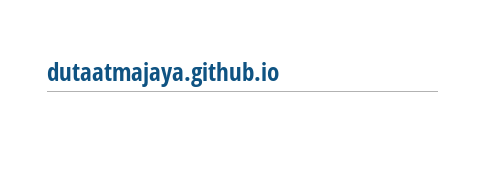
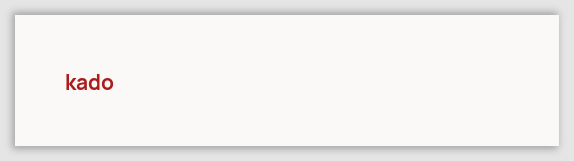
- dutaatmajaya.github.io
+ kado

